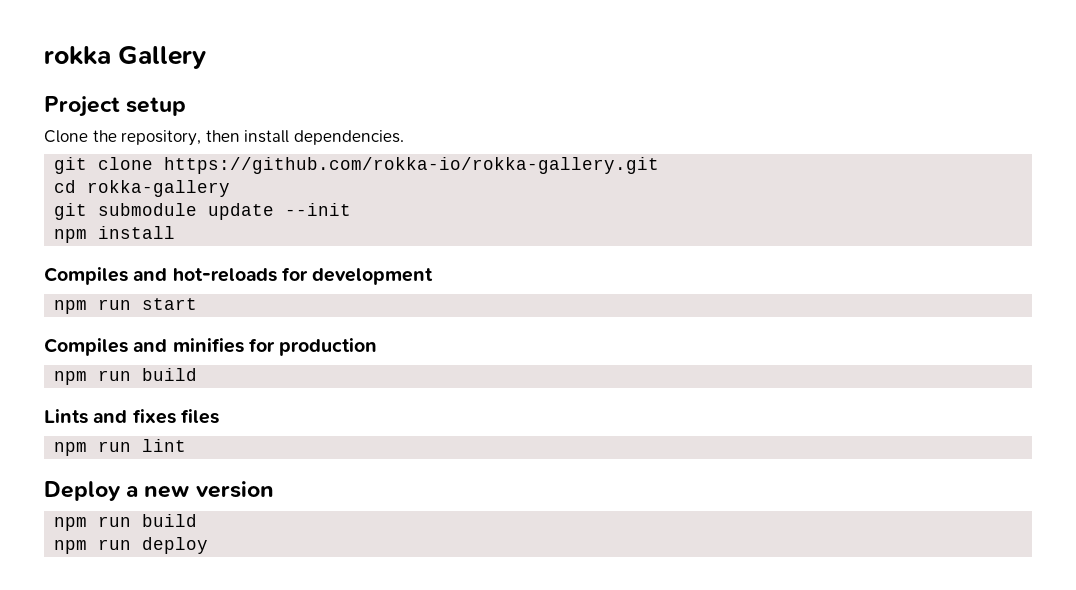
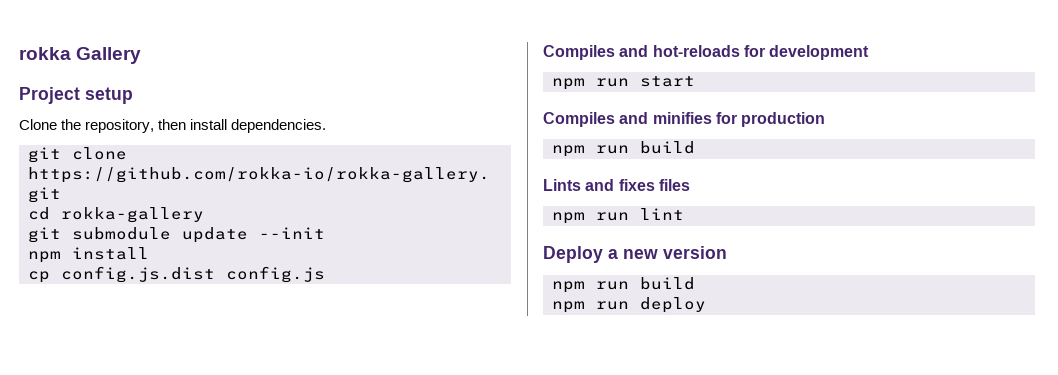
+ cp config.js.dist config.js

